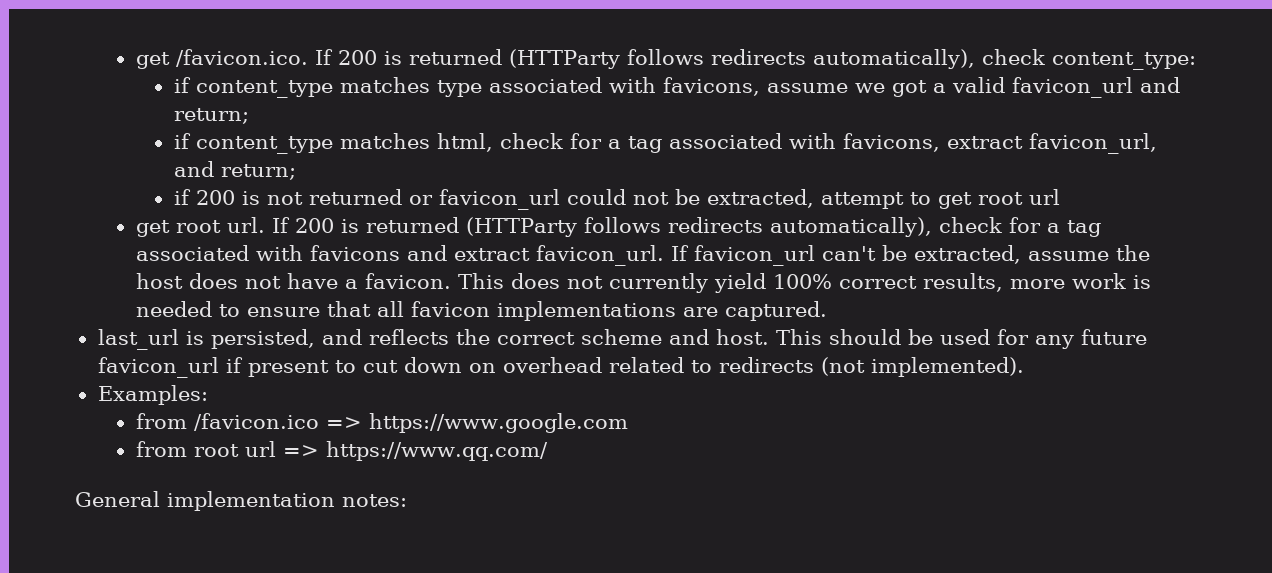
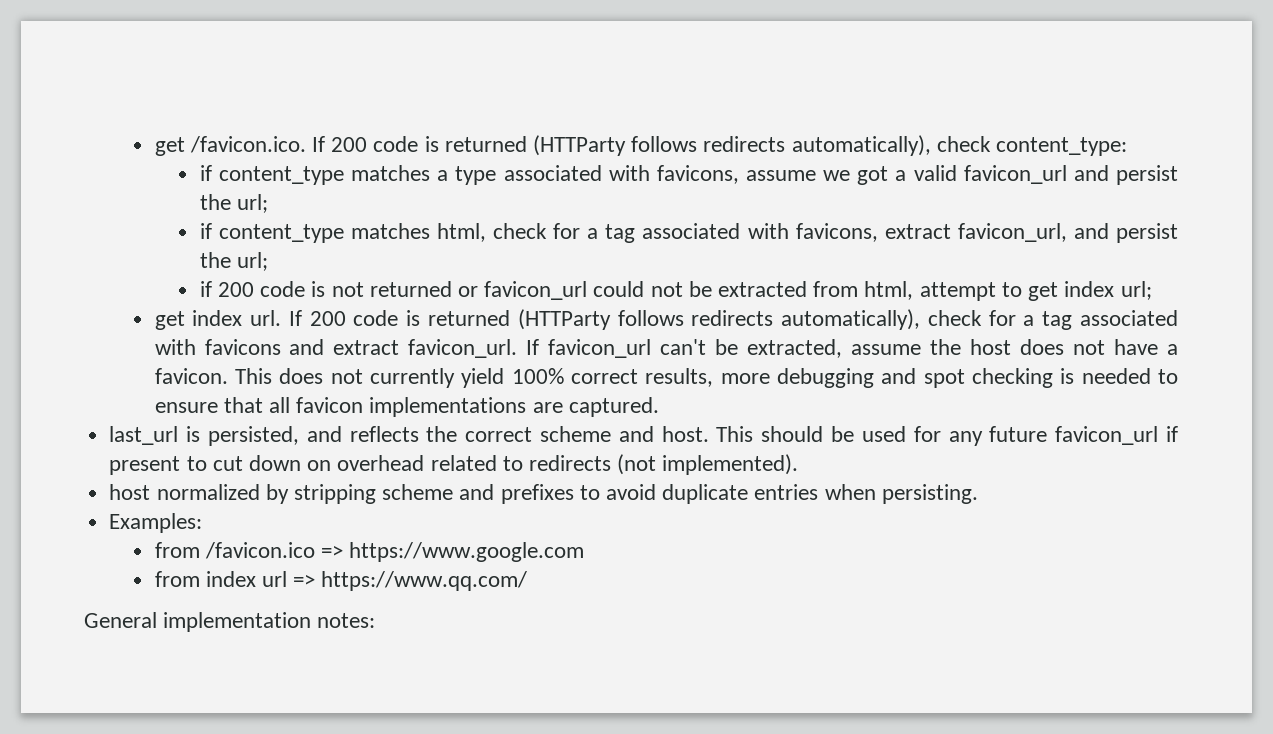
- get /favicon.ico. If 200 is returned (HTTParty follows redirects automatically), check content_type:
+ get /favicon.ico. If 200 code is returned (HTTParty follows redirects automatically), check content_type:
- if content_type matches type associated with favicons, assume we got a valid favicon_url and return;
+ if content_type matches a type associated with favicons, assume we got a valid favicon_url and persist the url;
- if content_type matches html, check for a tag associated with favicons, extract favicon_url, and return;
+ if content_type matches html, check for a tag associated with favicons, extract favicon_url, and persist the url;
- if 200 is not returned or favicon_url could not be extracted, attempt to get root url
- get root url.
+ if 200 code is not returned or favicon_url could not be extracted from html, attempt to get index url;
+ get index url.
- If 200 is returned (HTTParty follows redirects automatically), check for a tag associated with favicons and extract favicon_url.
+ If 200 code is returned (HTTParty follows redirects automatically), check for a tag associated with favicons and extract favicon_url.
- This does not currently yield 100% correct results, more work is needed to ensure that all favicon implementations are captured.
+ This does not currently yield 100% correct results, more debugging and spot checking is needed to ensure that all favicon implementations are captured.
+ host normalized by stripping scheme and prefixes to avoid duplicate entries when persisting.
- from root url => https://www.qq.com/
+ from index url => https://www.qq.com/

